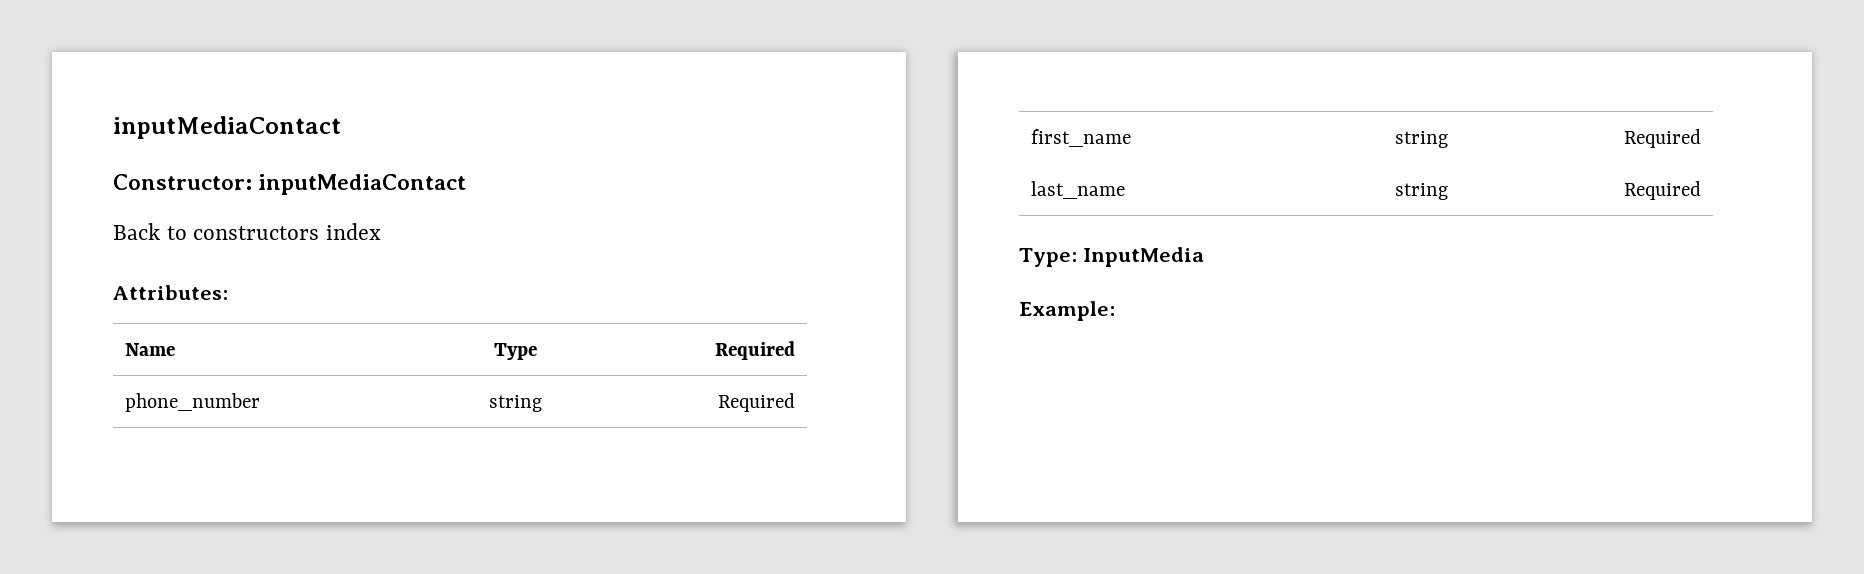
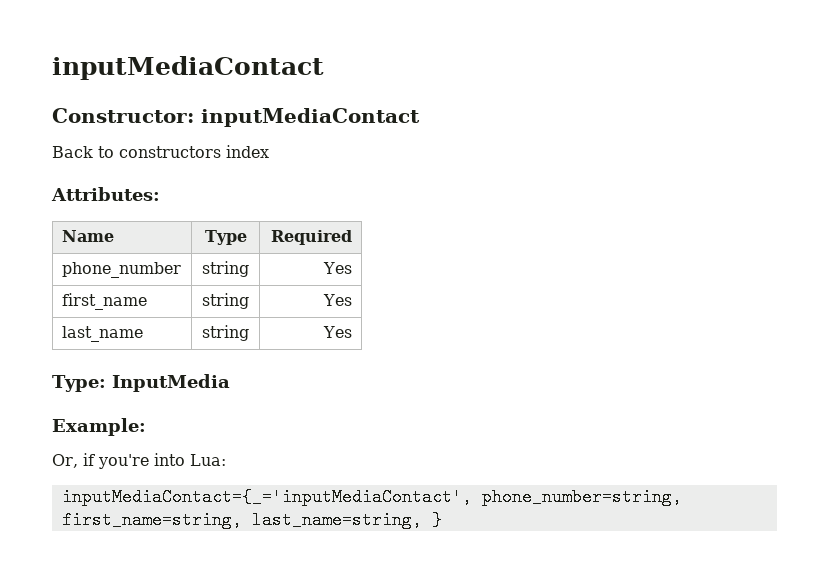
- phone_number | string | Required
+ phone_number | string | Yes
- first_name | string | Required
+ first_name | string | Yes
- last_name | string | Required
+ last_name | string | Yes
+ Or, if you're into Lua:
+ inputMediaContact={_='inputMediaContact', phone_number=string, first_name=string, last_name=string, }

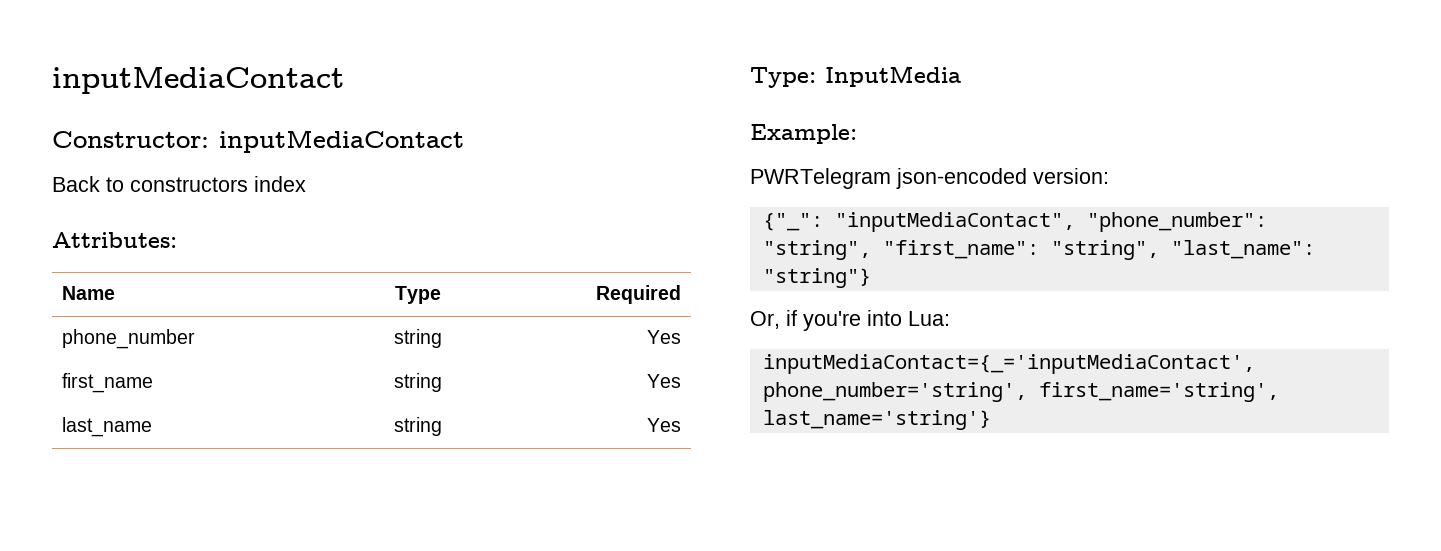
+ PWRTelegram json-encoded version:
+ {"_": "inputMediaContact", "phone_number": "string", "first_name": "string", "last_name": "string"}
- inputMediaContact={_='inputMediaContact', phone_number=string, first_name=string, last_name=string, }
+ inputMediaContact={_='inputMediaContact', phone_number='string', first_name='string', last_name='string'}

